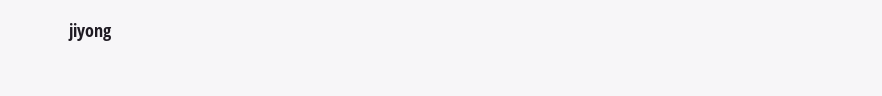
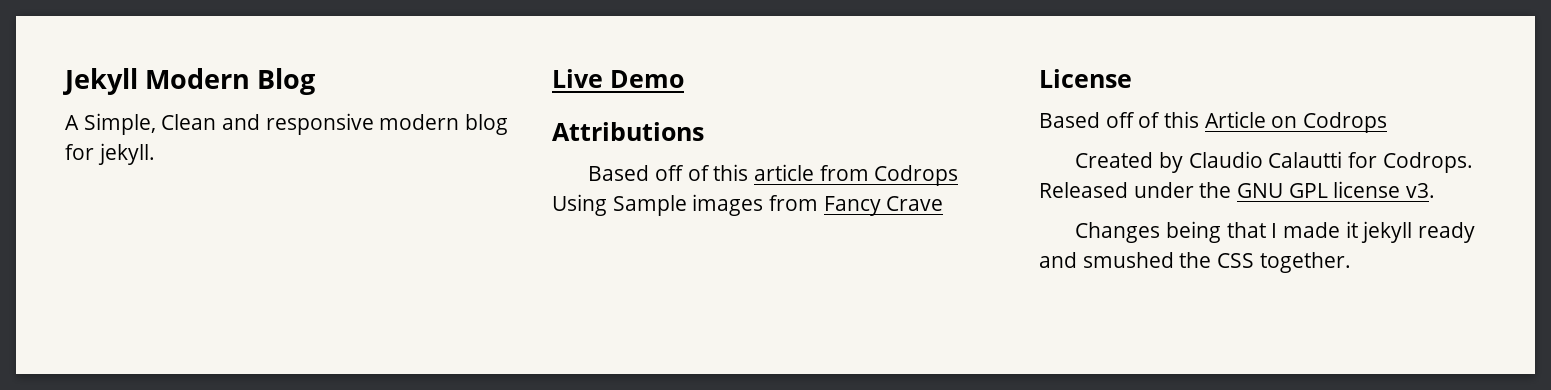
- jiyong
+ Jekyll Modern Blog
+ A Simple, Clean and responsive modern blog for jekyll.
+ Live Demo
+ Attributions
+ Based off of this article from Codrops Using Sample images from Fancy Crave
+ License
+ Based off of this Article on Codrops
+ Created by Claudio Calautti for Codrops. Released under the GNU GPL license v3.
+ Changes being that I made it jekyll ready and smushed the CSS together.

